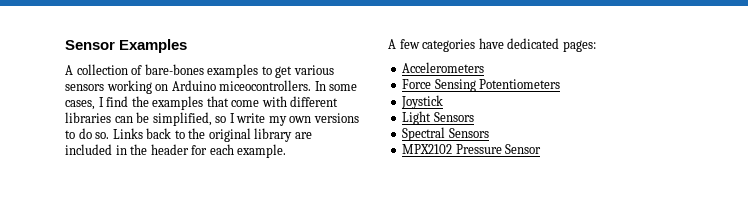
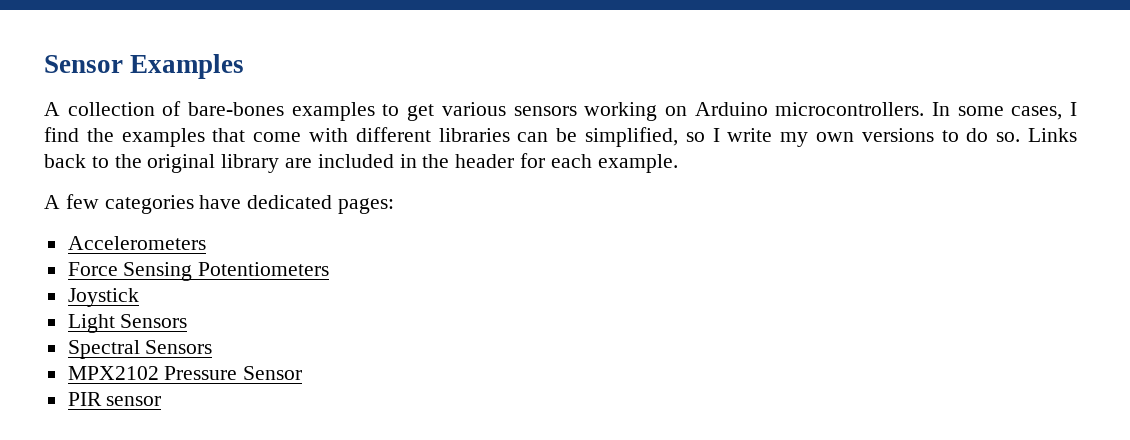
- A collection of bare-bones examples to get various sensors working on Arduino miceocontrollers.
+ A collection of bare-bones examples to get various sensors working on Arduino microcontrollers.
+ PIR sensor

